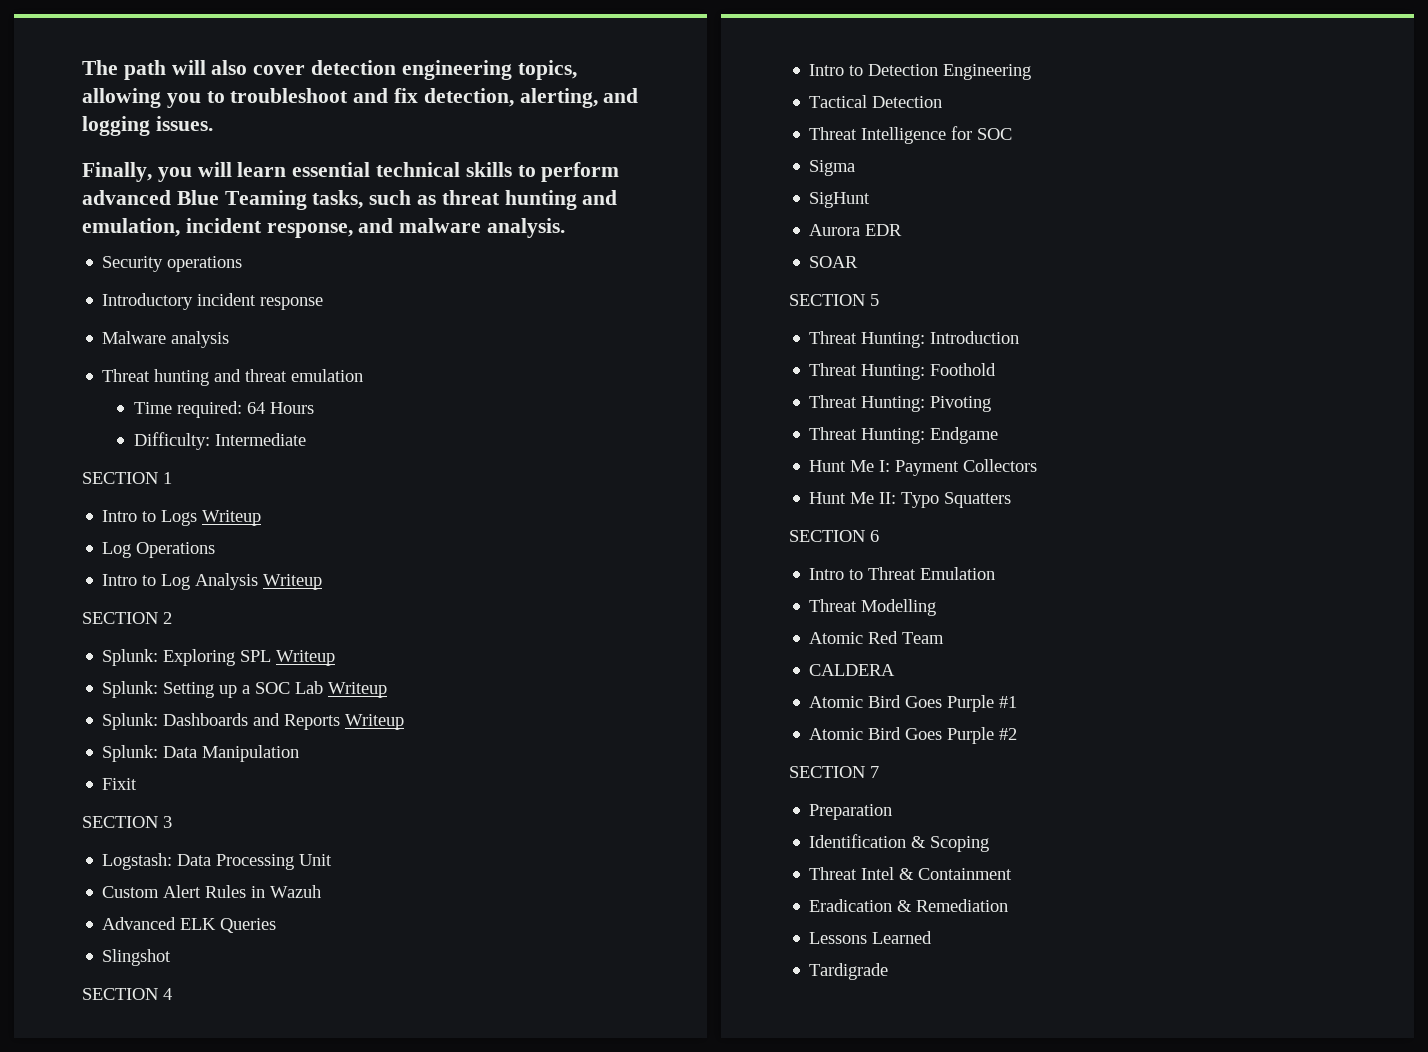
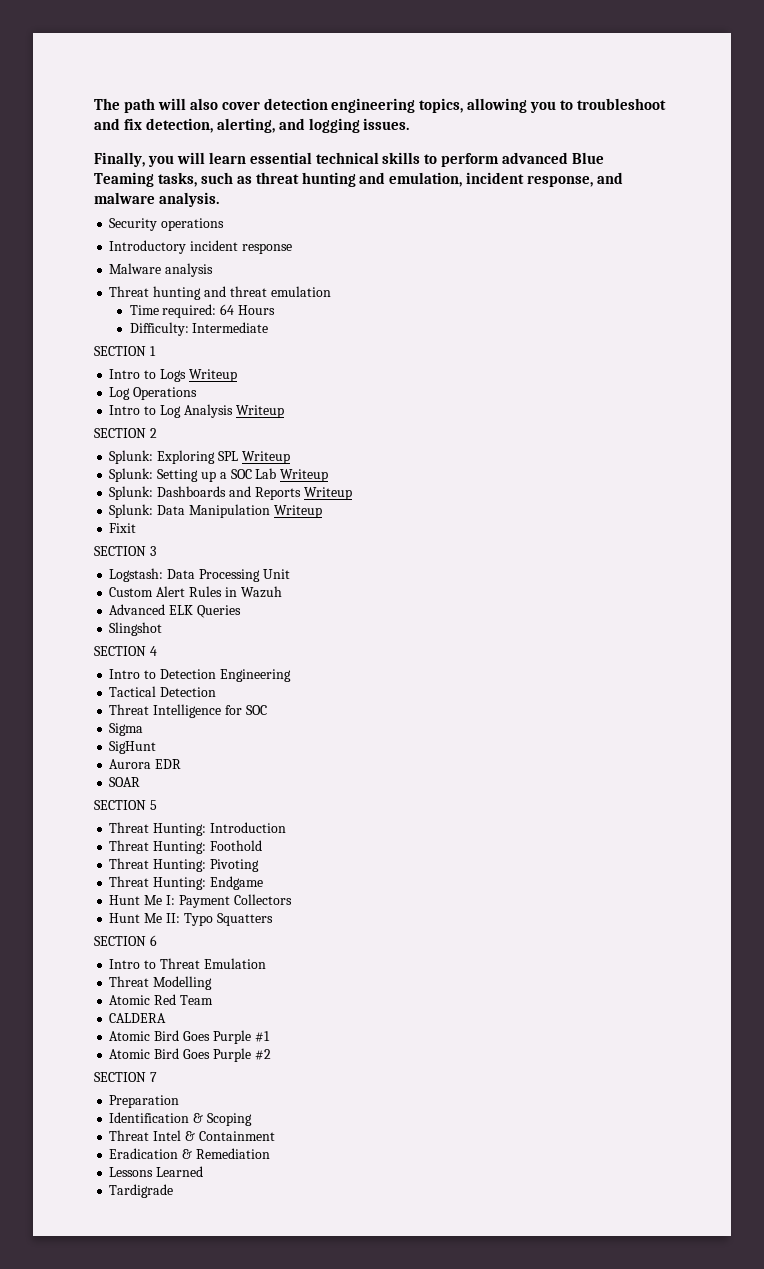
- Splunk: Data Manipulation
+ Splunk: Data Manipulation Writeup

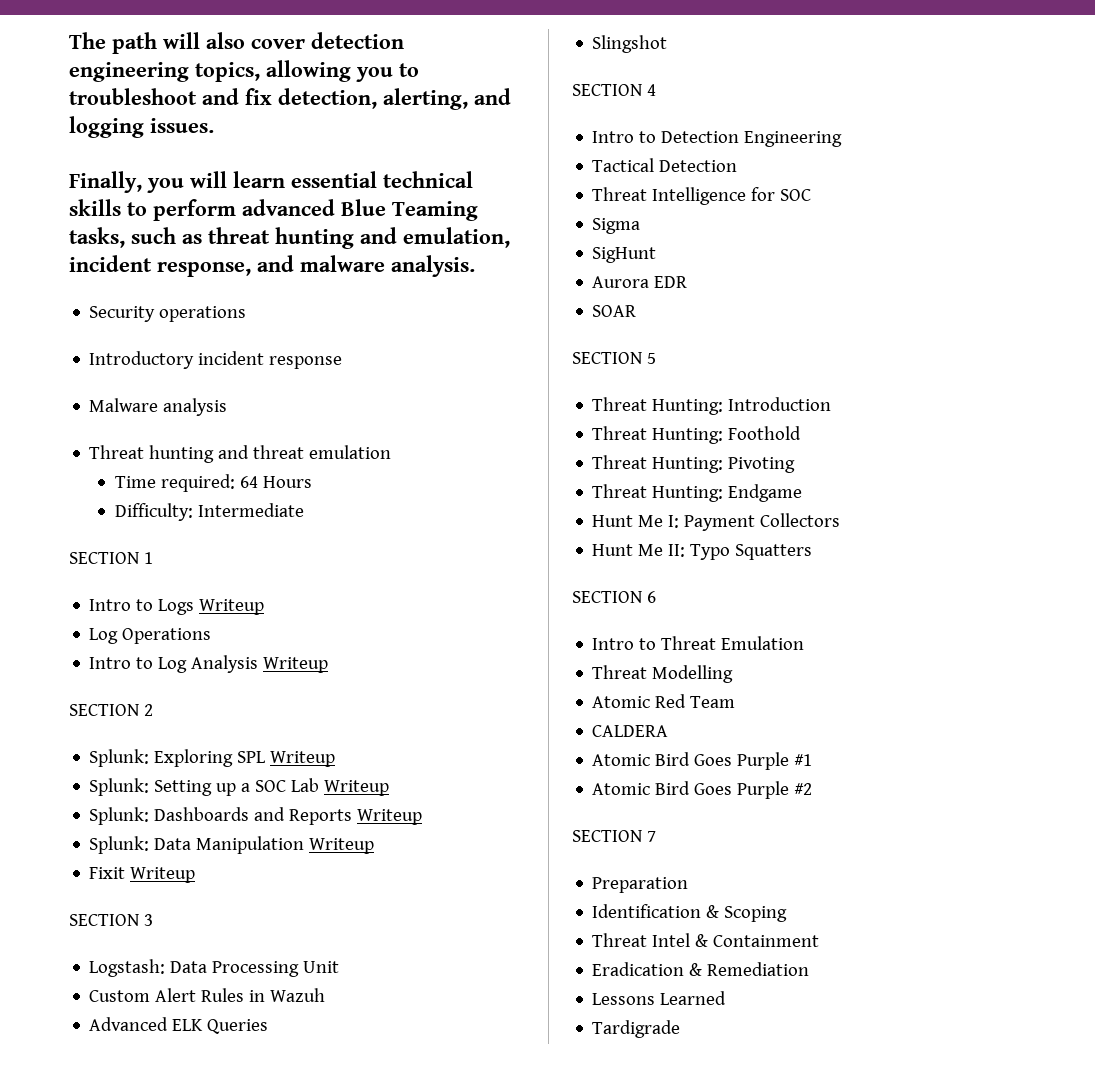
- Fixit
+ Fixit Writeup

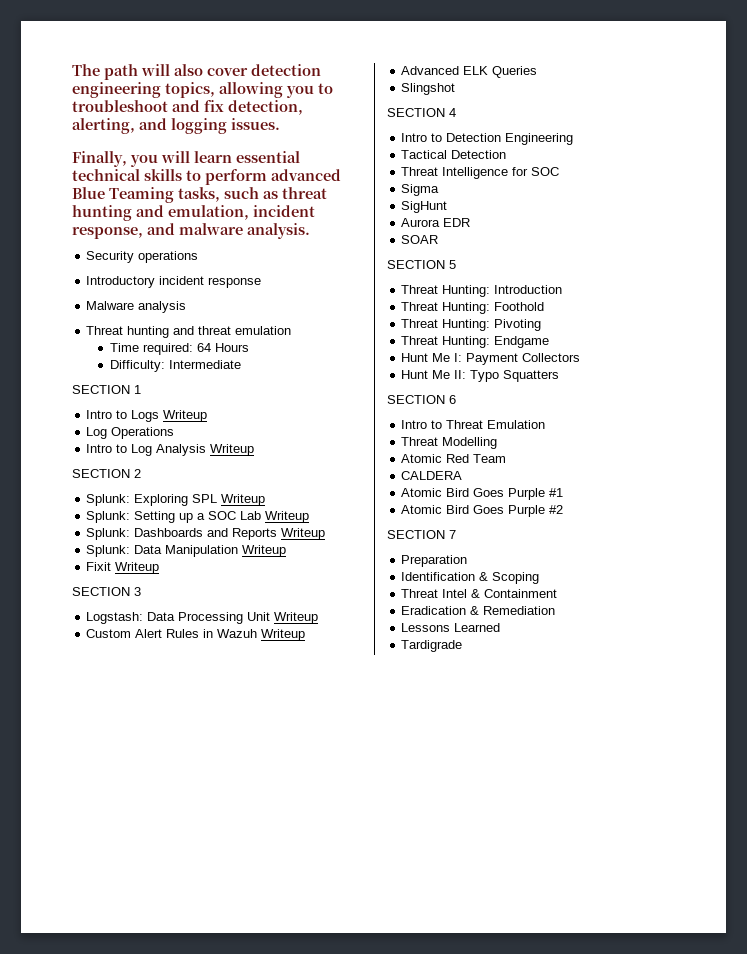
- Logstash: Data Processing Unit
+ Logstash: Data Processing Unit Writeup
- Custom Alert Rules in Wazuh
+ Custom Alert Rules in Wazuh Writeup

